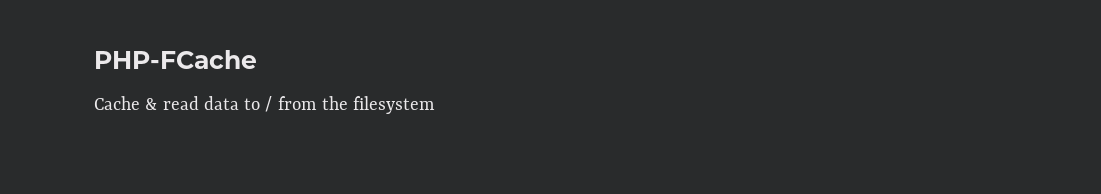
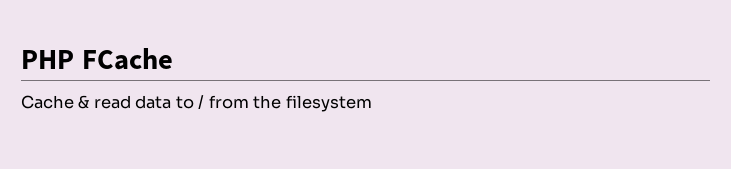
- PHP-FCache
+ PHP FCache

